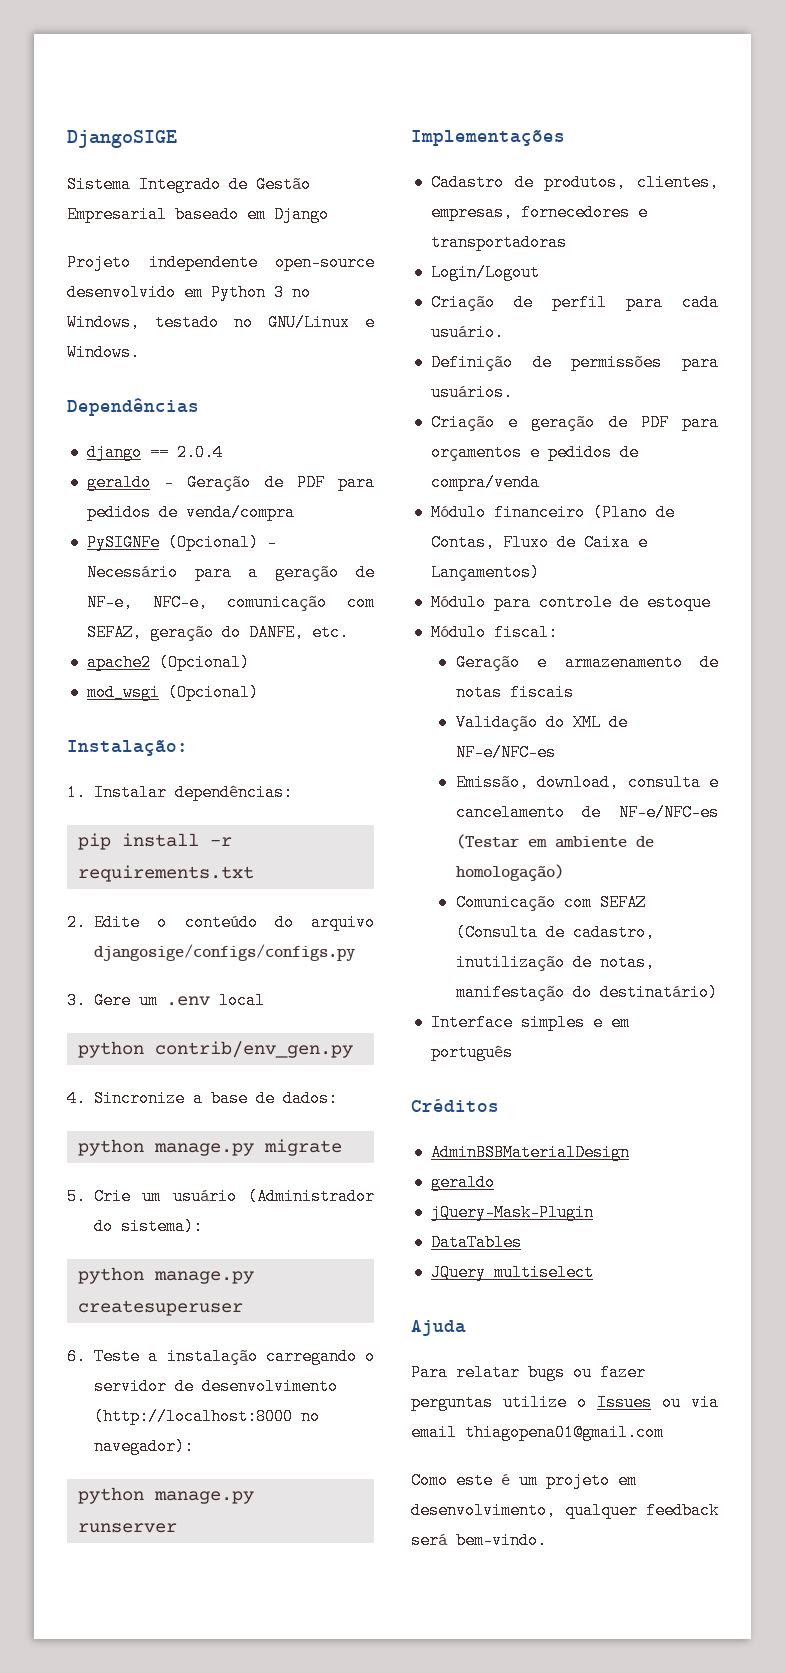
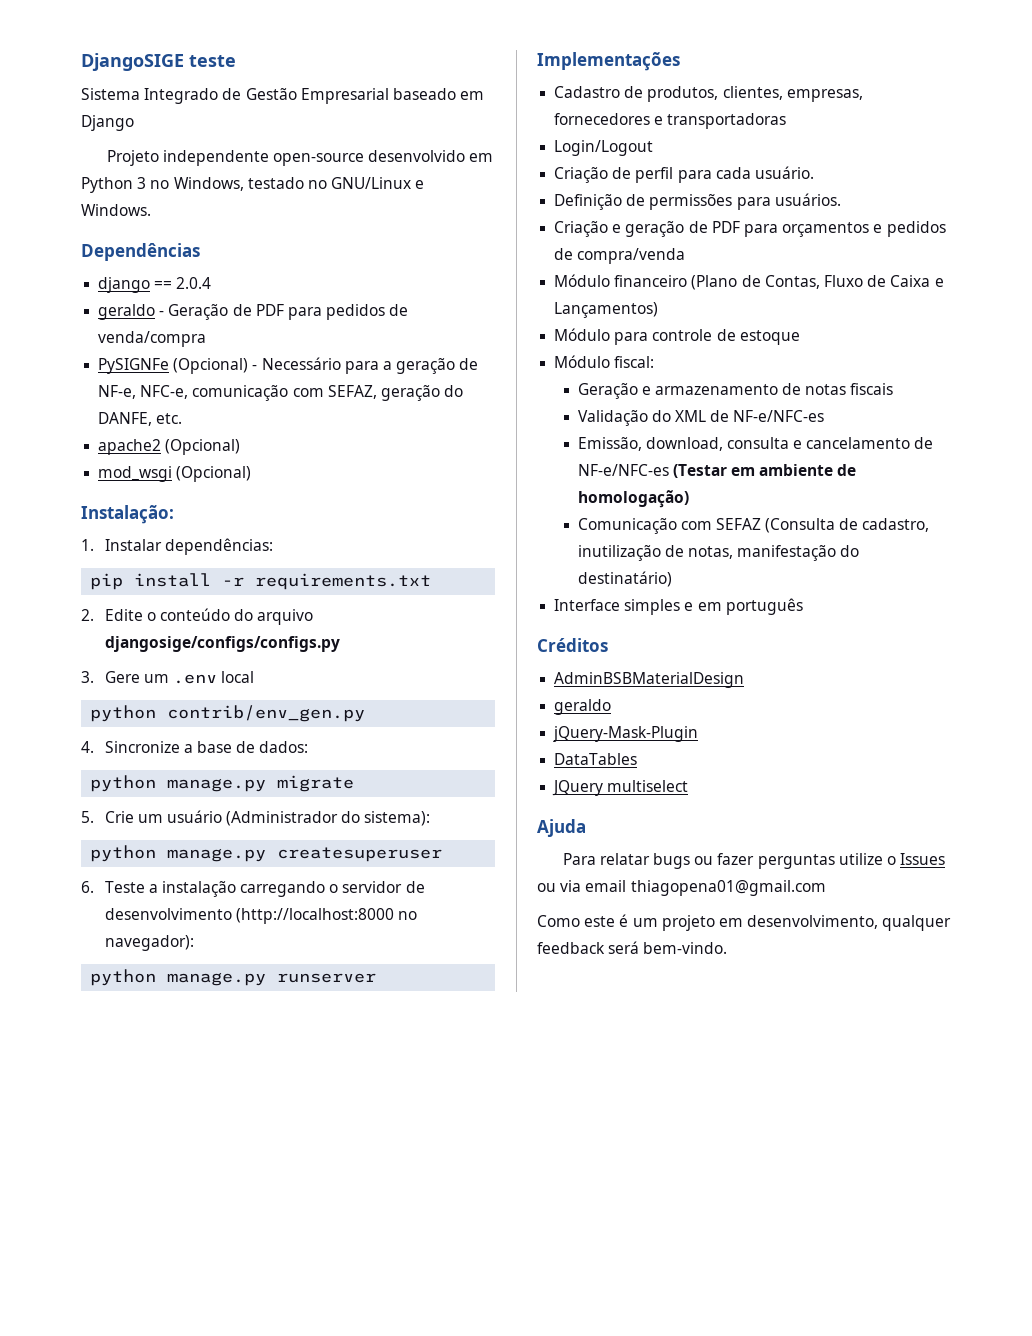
- DjangoSIGE
+ DjangoSIGE teste

